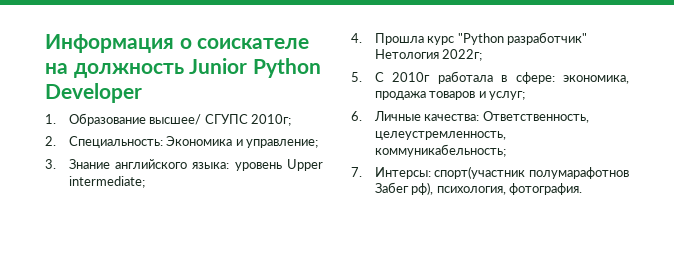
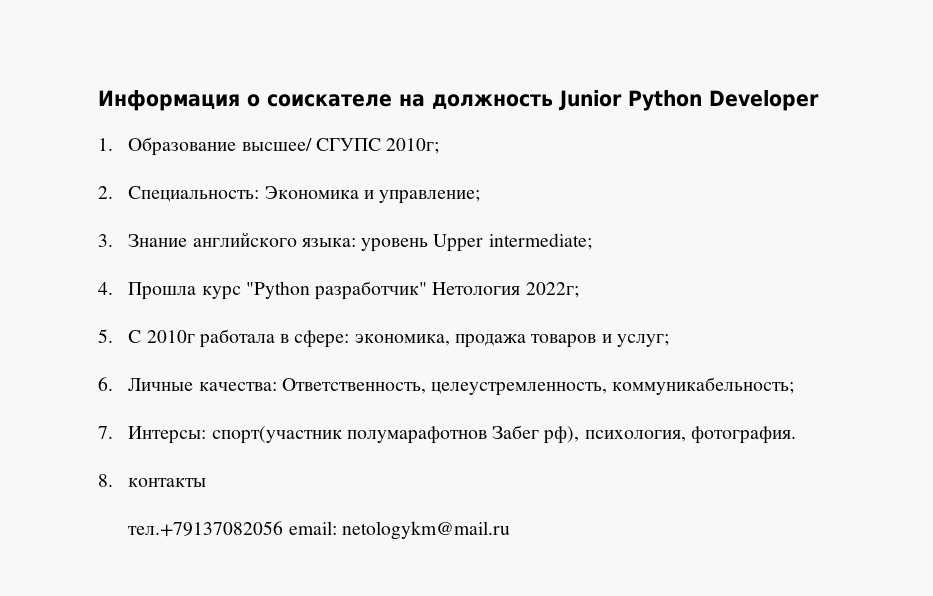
+ 8. контакты
+ тел.+79137082056 email: netologykm@mail.ru

